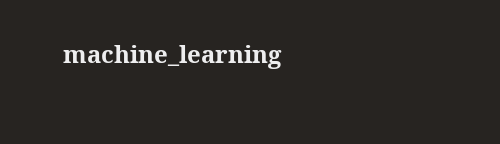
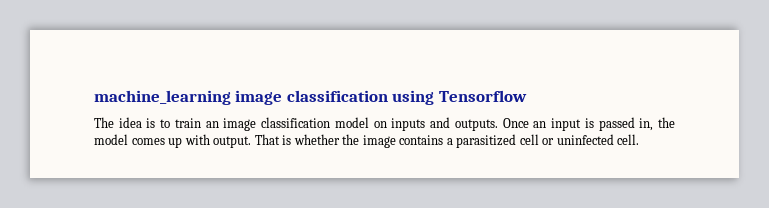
- machine_learning
+ machine_learning image classification using Tensorflow
+ The idea is to train an image classification model on inputs and outputs. Once an input is passed in, the model comes up with output. That is whether the image contains a parasitized cell or uninfected cell.

